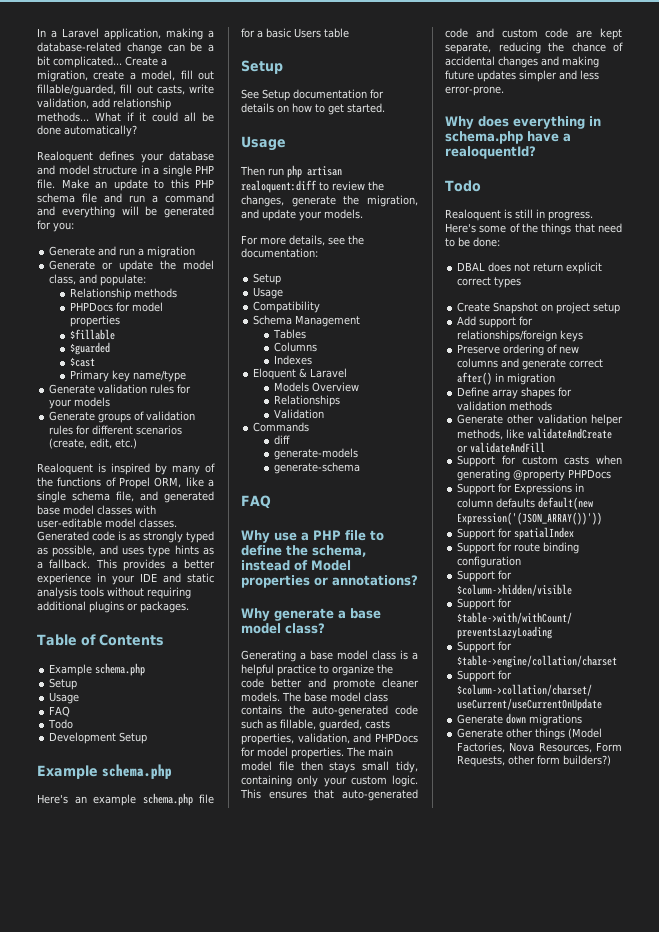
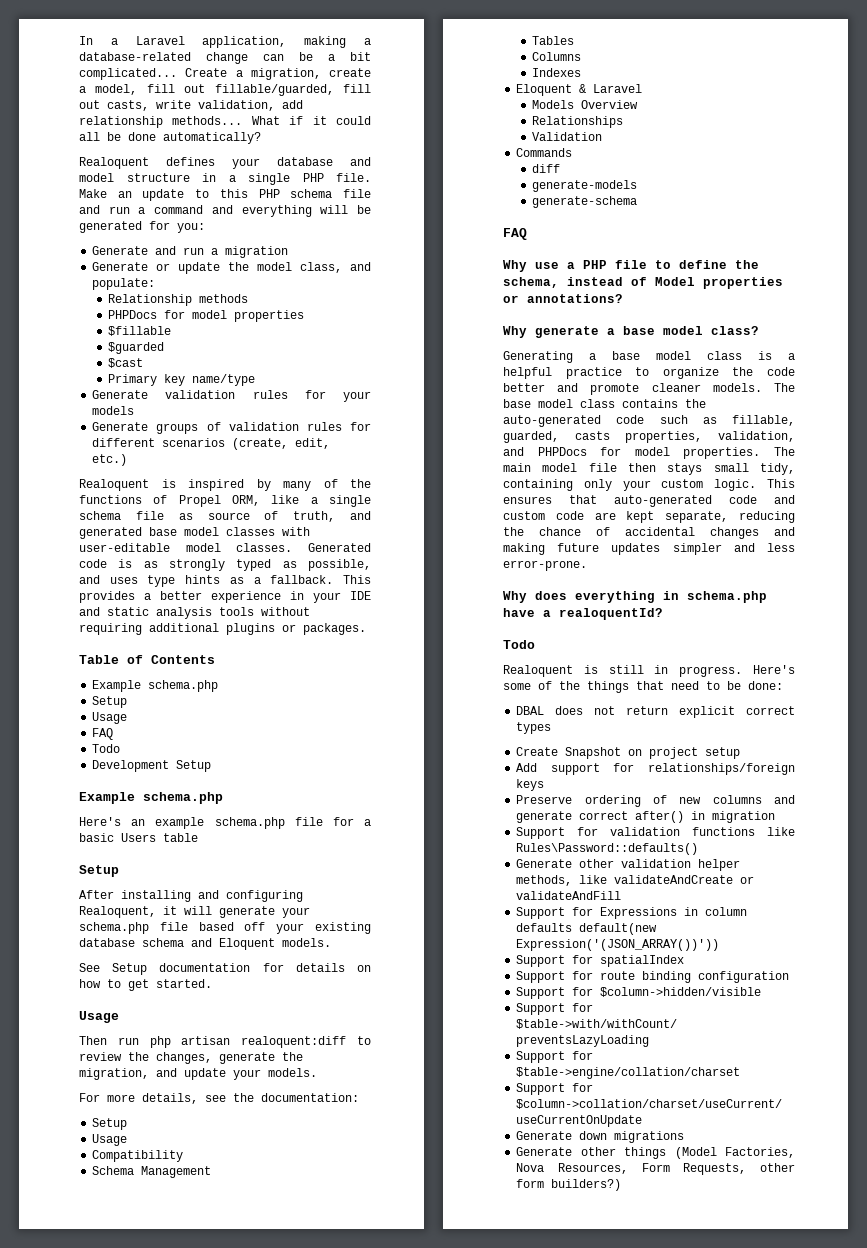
- Realoquent is inspired by many of the functions of Propel ORM, like a single schema file, and generated base model classes with user-editable model classes.
+ Realoquent is inspired by many of the functions of Propel ORM, like a single schema file as source of truth, and generated base model classes with user-editable model classes.
+ After installing and configuring Realoquent, it will generate your schema.php file based off your existing database schema and Eloquent models.
- Define array shapes for validation methods
+ Support for validation functions like Rules\Password::defaults()
- Support for custom casts when generating @property PHPDocs

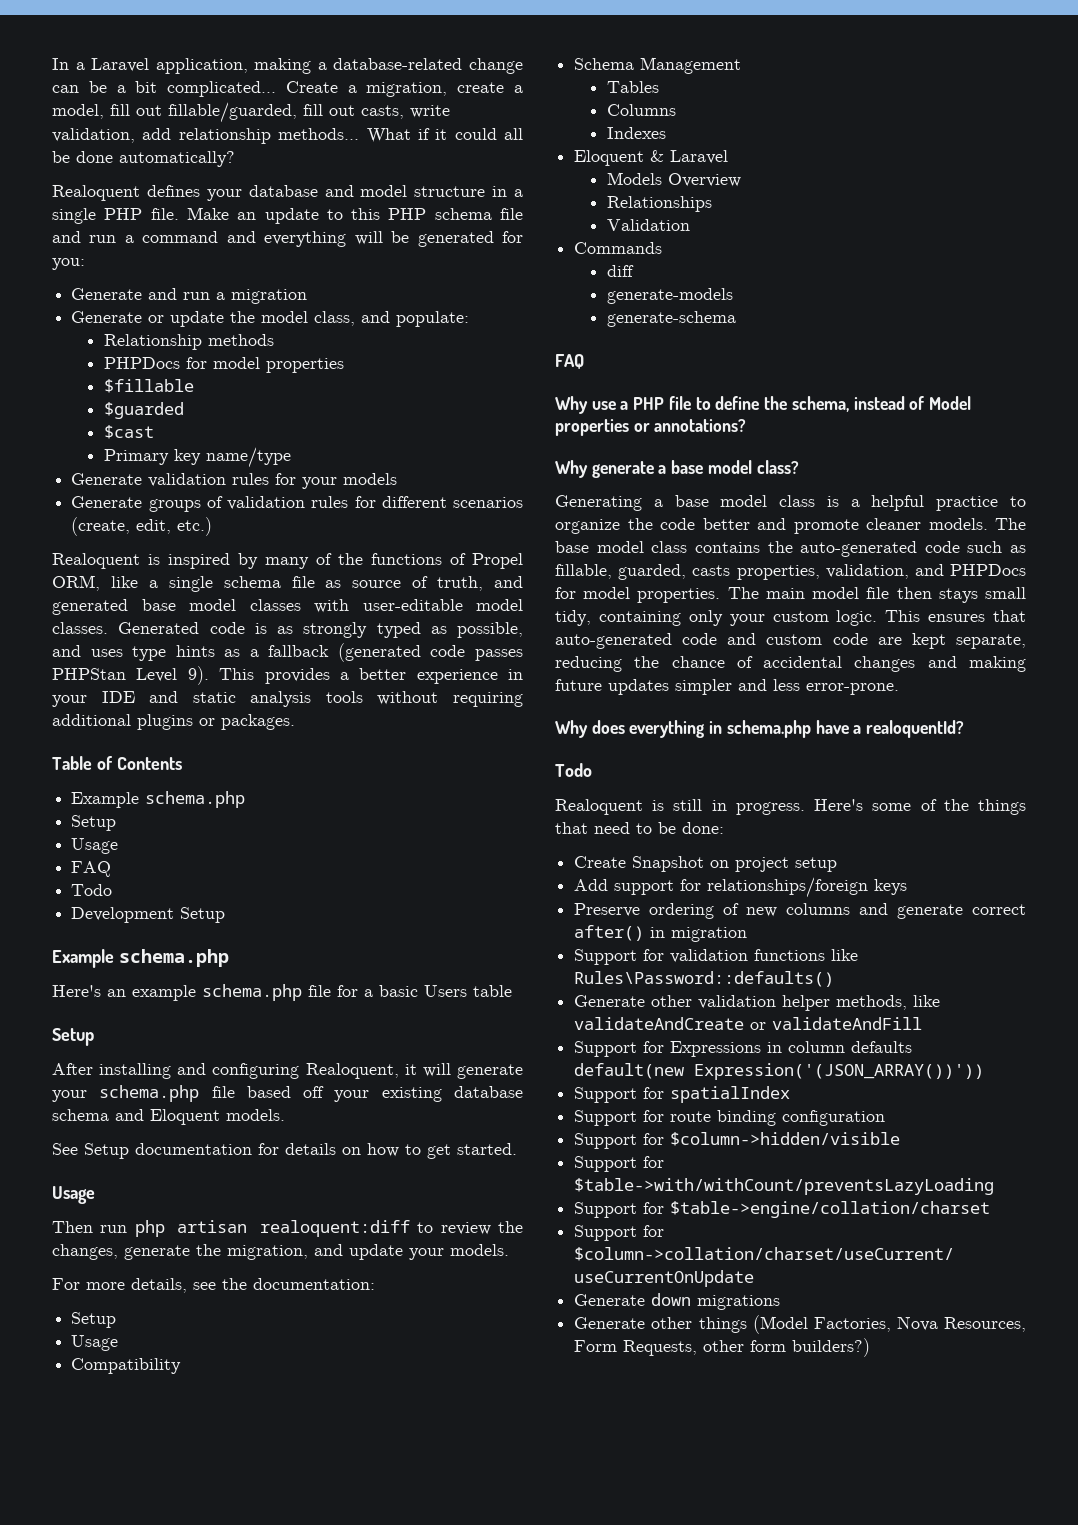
- Generated code is as strongly typed as possible, and uses type hints as a fallback.
+ Generated code is as strongly typed as possible, and uses type hints as a fallback (generated code passes PHPStan Level 9).
- DBAL does not return explicit correct types

